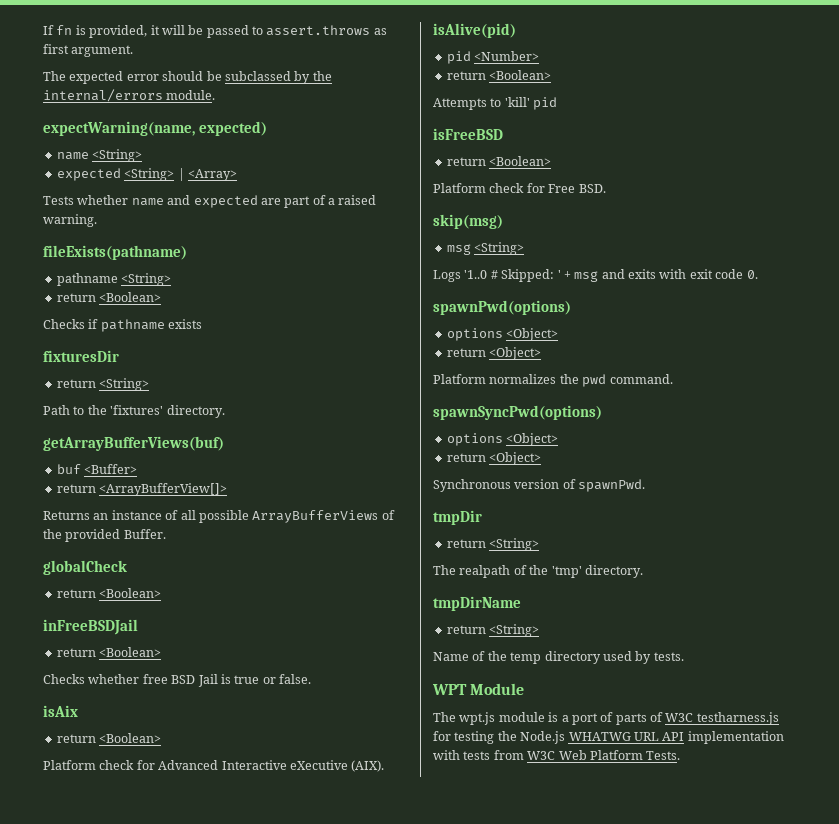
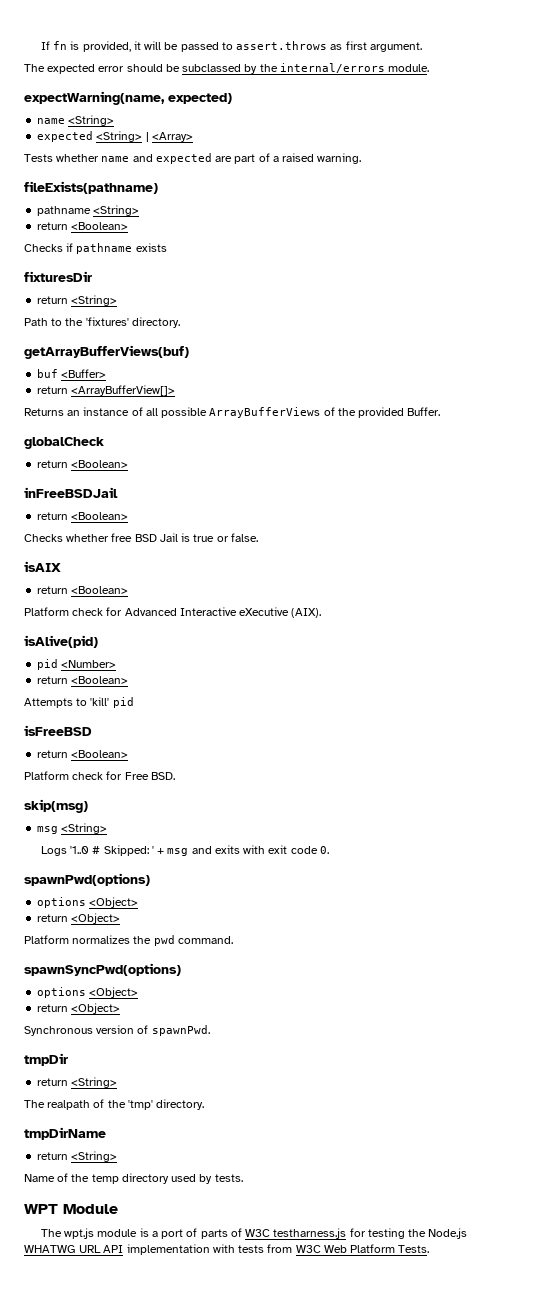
- isAix
+ isAIX

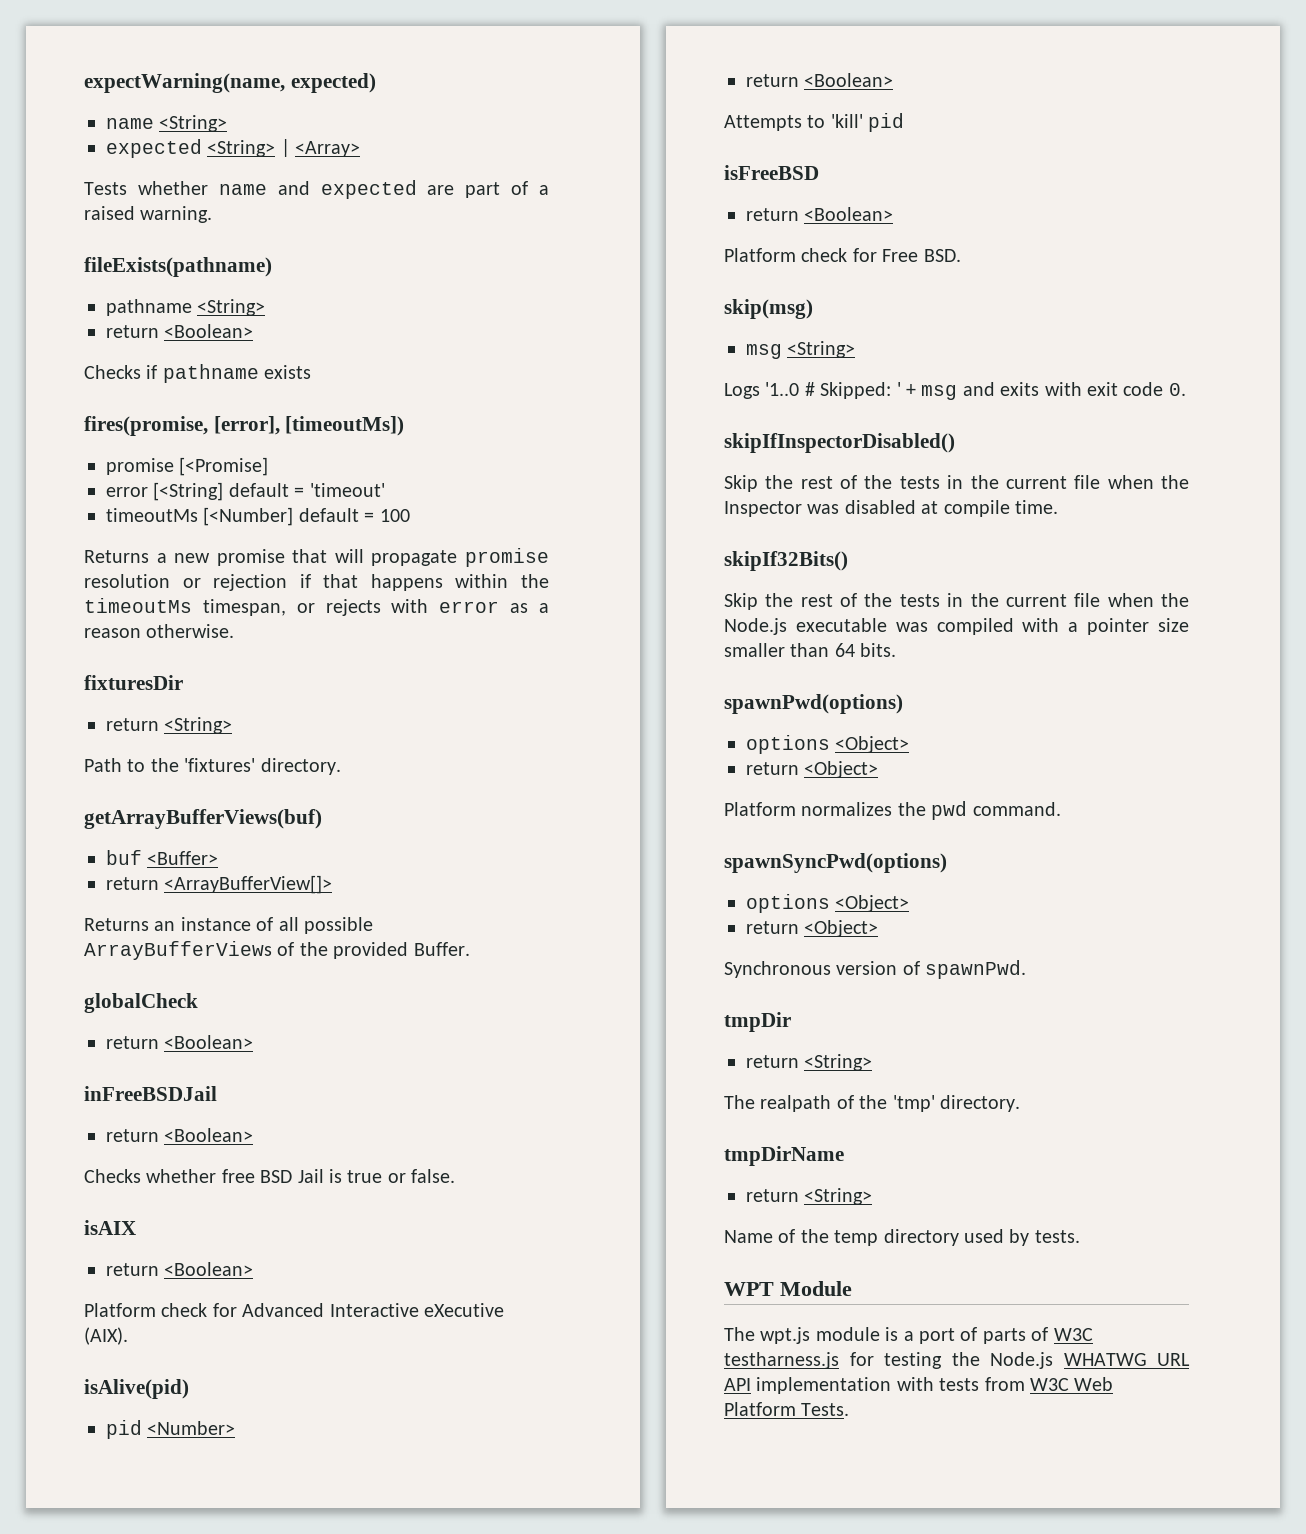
- If fn is provided, it will be passed to assert.throws as first argument.
- The expected error should be subclassed by the internal/errors module.
+ fires(promise, [error], [timeoutMs])
+ promise [<Promise]
+ error [<String] default = 'timeout'
+ timeoutMs [<Number] default = 100
+ Returns a new promise that will propagate promise resolution or rejection if that happens within the timeoutMs timespan, or rejects with error as a reason otherwise.
+ skipIfInspectorDisabled()
+ Skip the rest of the tests in the current file when the Inspector was disabled at compile time.
+ skipIf32Bits()
+ Skip the rest of the tests in the current file when the Node.js executable was compiled with a pointer size smaller than 64 bits.

